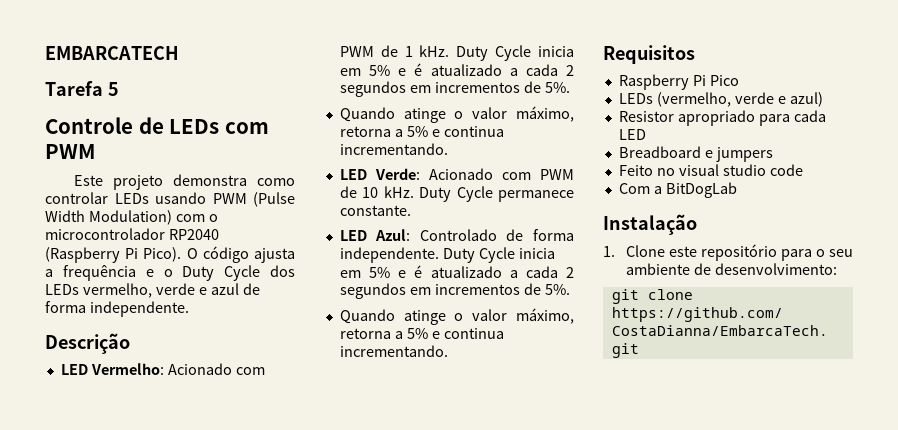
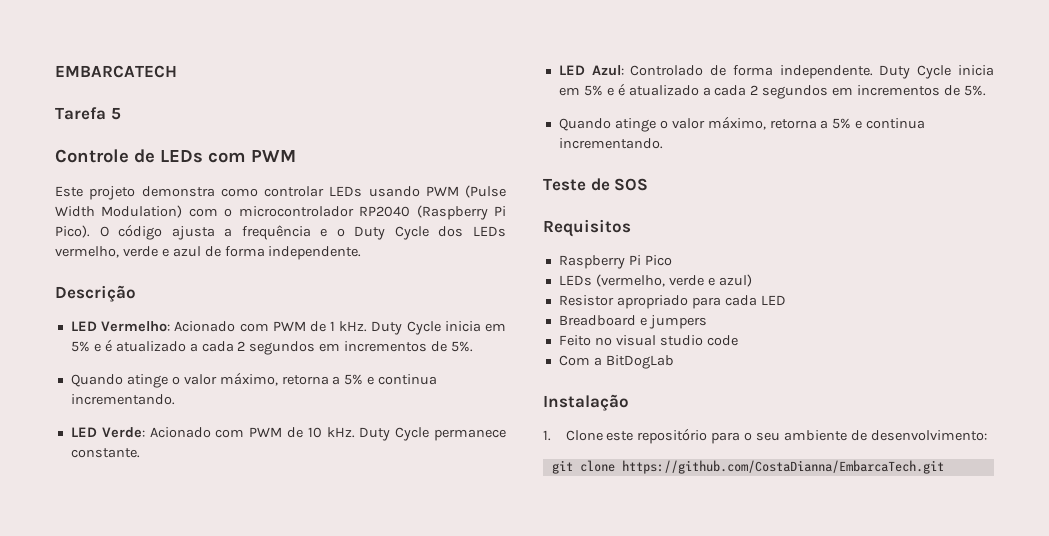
+ Teste de SOS

